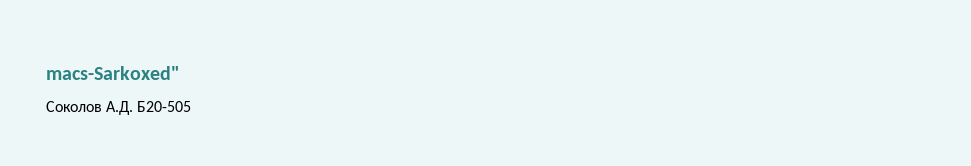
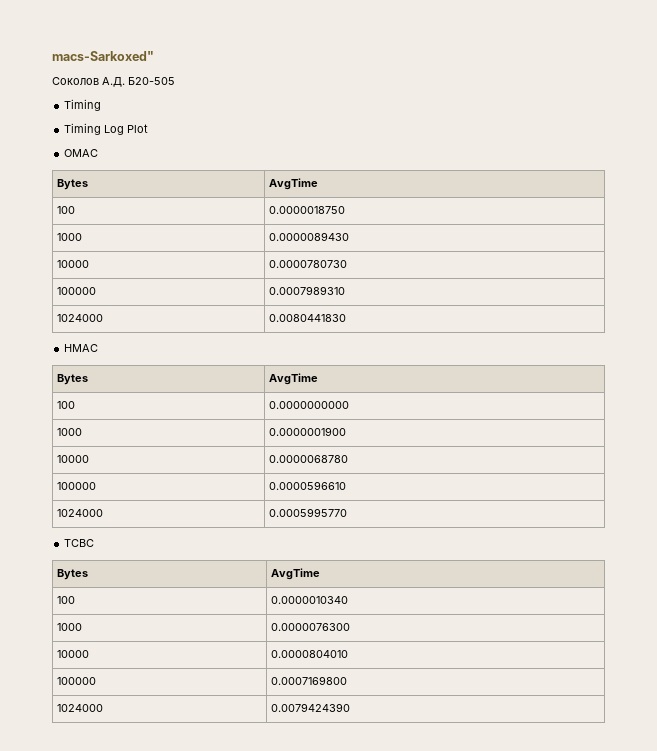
  Соколов А.Д. Б20-505
+ Timing
+ Timing Log Plot
+ OMAC
+ Bytes | AvgTime
+ 100 | 0.0000018750
+ 1000 | 0.0000089430
+ 10000 | 0.0000780730
+ 100000 | 0.0007989310
+ 1024000 | 0.0080441830
+ HMAC
+ Bytes | AvgTime
+ 100 | 0.0000000000
+ 1000 | 0.0000001900
+ 10000 | 0.0000068780
+ 100000 | 0.0000596610
+ 1024000 | 0.0005995770
+ TCBC
+ Bytes | AvgTime
+ 100 | 0.0000010340
+ 1000 | 0.0000076300
+ 10000 | 0.0000804010
+ 100000 | 0.0007169800
+ 1024000 | 0.0079424390

